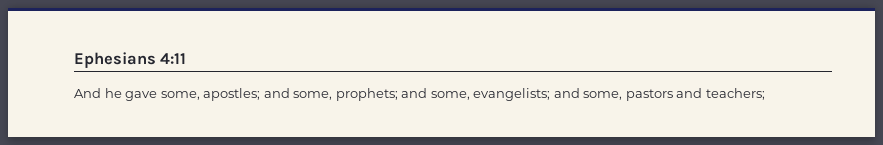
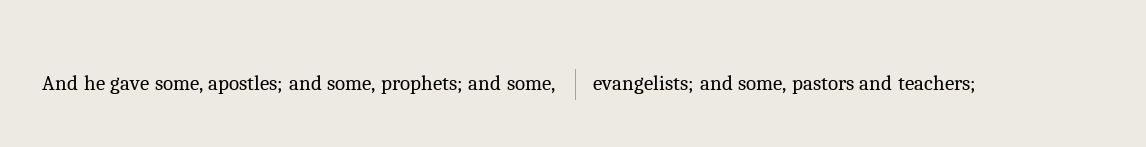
- Ephesians 4:11

